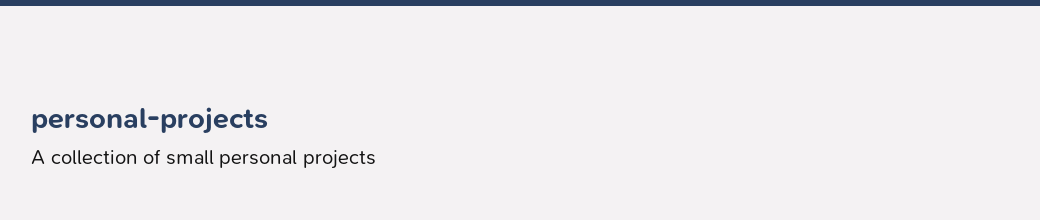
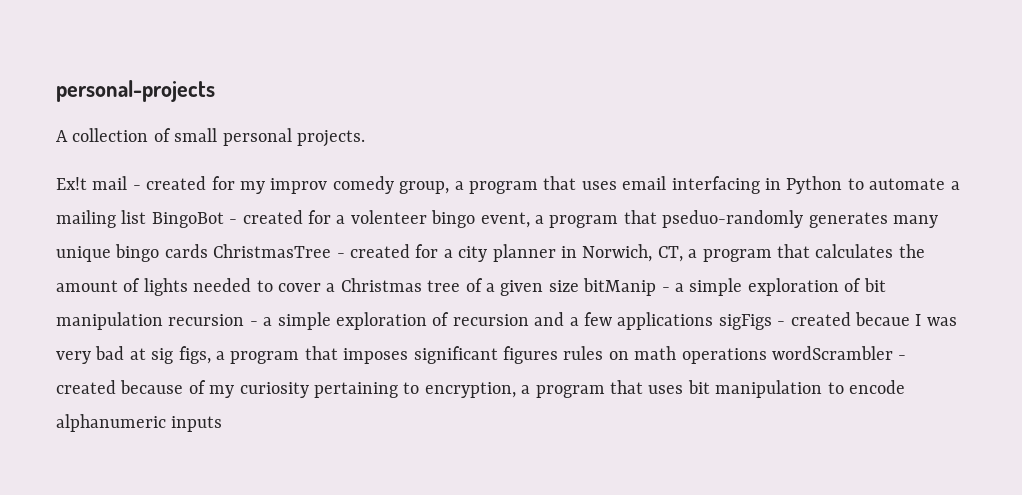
- A collection of small personal projects
+ A collection of small personal projects.
+ Ex!t mail - created for my improv comedy group, a program that uses email interfacing in Python to automate a mailing list BingoBot - created for a volenteer bingo event, a program that pseduo-randomly generates many unique bingo cards ChristmasTree - created for a city planner in Norwich, CT, a program that calculates the amount of lights needed to cover a Christmas tree of a given size bitManip - a simple exploration of bit manipulation recursion - a simple exploration of recursion and a few applications sigFigs - created becaue I was very bad at sig figs, a program that imposes significant figures rules on math operations wordScrambler - created because of my curiosity pertaining to encryption, a program that uses bit manipulation to encode alphanumeric inputs

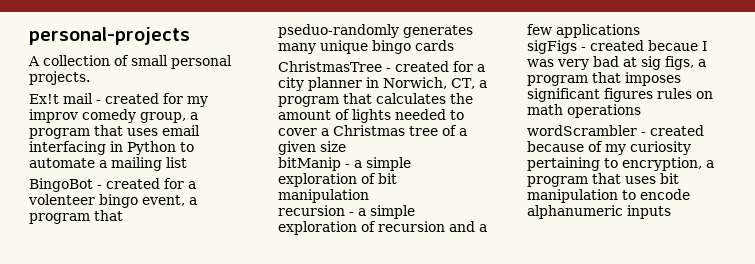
- Ex!t mail - created for my improv comedy group, a program that uses email interfacing in Python to automate a mailing list BingoBot - created for a volenteer bingo event, a program that pseduo-randomly generates many unique bingo cards ChristmasTree - created for a city planner in Norwich, CT, a program that calculates the amount of lights needed to cover a Christmas tree of a given size bitManip - a simple exploration of bit manipulation recursion - a simple exploration of recursion and a few applications sigFigs - created becaue I was very bad at sig figs, a program that imposes significant figures rules on math operations wordScrambler - created because of my curiosity pertaining to encryption, a program that uses bit manipulation to encode alphanumeric inputs
+ Ex!t mail - created for my improv comedy group, a program that uses email interfacing in Python to automate a mailing list
+ BingoBot - created for a volenteer bingo event, a program that pseduo-randomly generates many unique bingo cards
+ ChristmasTree - created for a city planner in Norwich, CT, a program that calculates the amount of lights needed to cover a Christmas tree of a given size
+ bitManip - a simple exploration of bit manipulation
+ recursion - a simple exploration of recursion and a few applications
+ sigFigs - created becaue I was very bad at sig figs, a program that imposes significant figures rules on math operations
+ wordScrambler - created because of my curiosity pertaining to encryption, a program that uses bit manipulation to encode alphanumeric inputs

